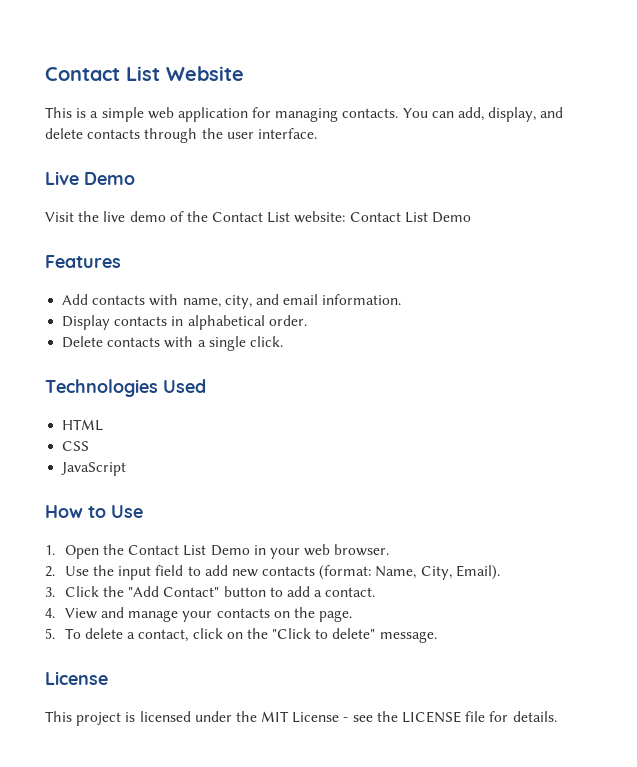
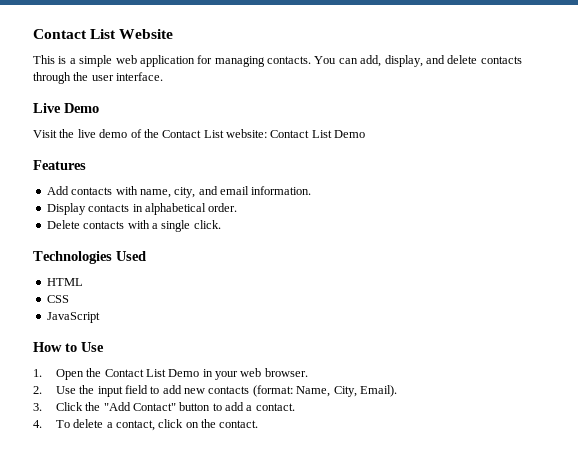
- 4. View and manage your contacts on the page.
- 5. To delete a contact, click on the "Click to delete" message.
- License
- This project is licensed under the MIT License - see the LICENSE file for details.
+ 4. To delete a contact, click on the contact.

